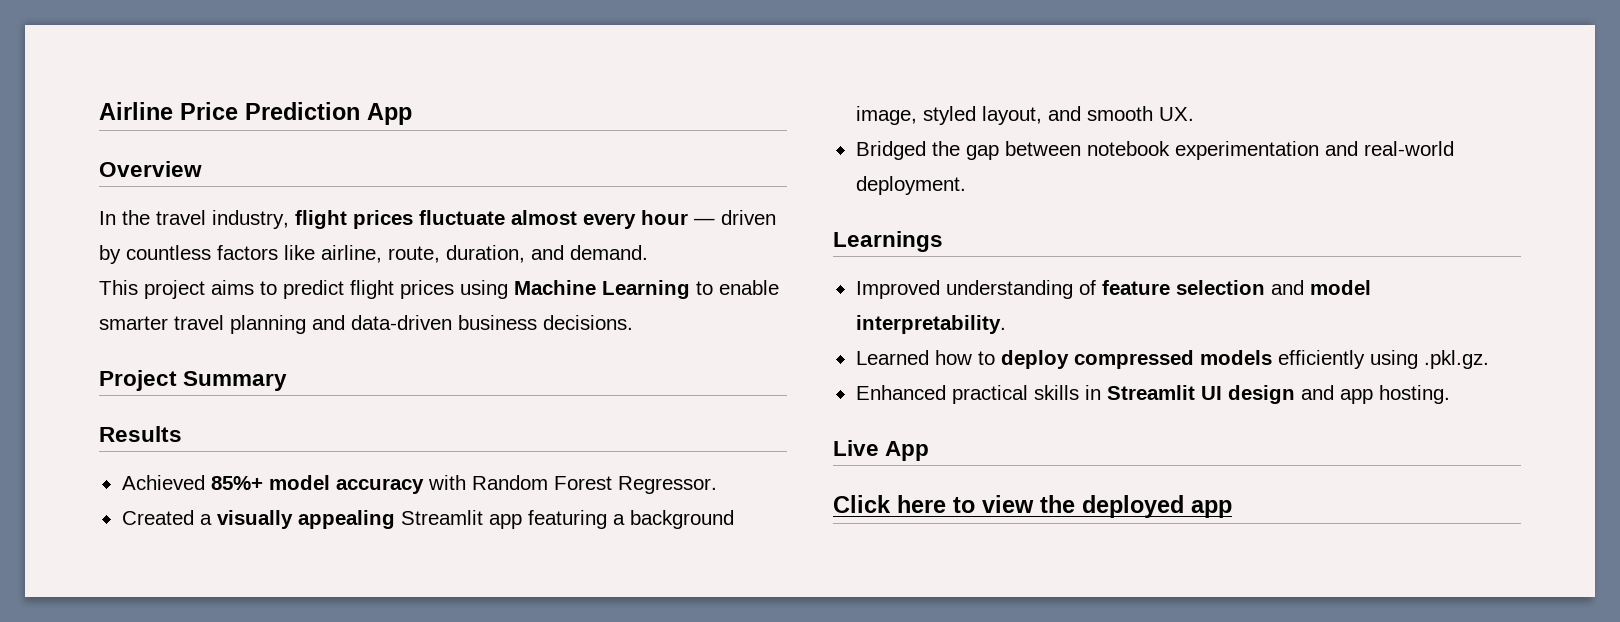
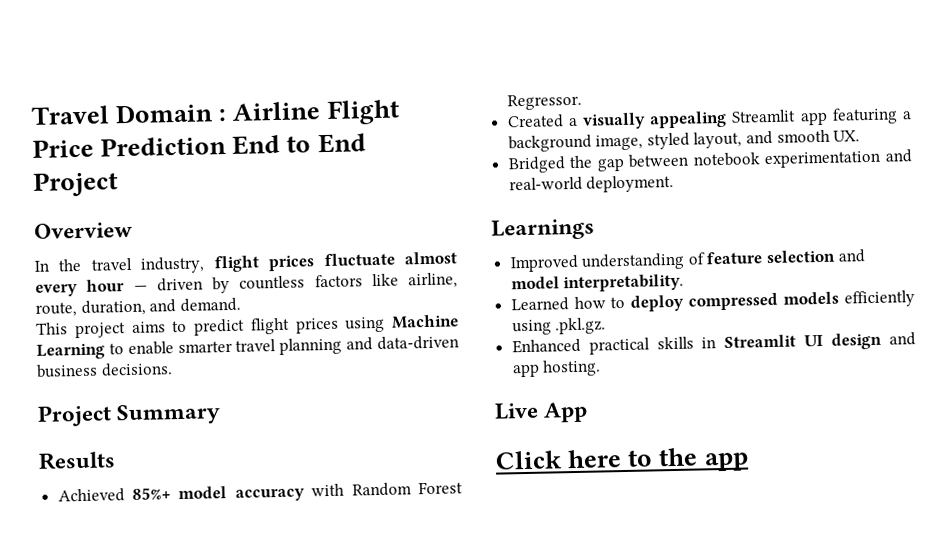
- Airline Price Prediction App
+ Travel Domain : Airline Flight Price Prediction End to End Project
- Click here to view the deployed app
+ Click here to the app

